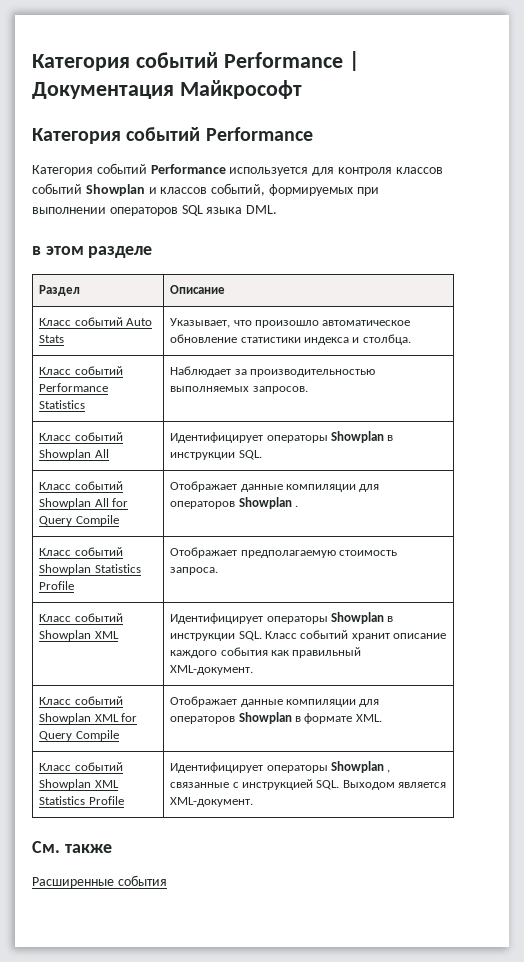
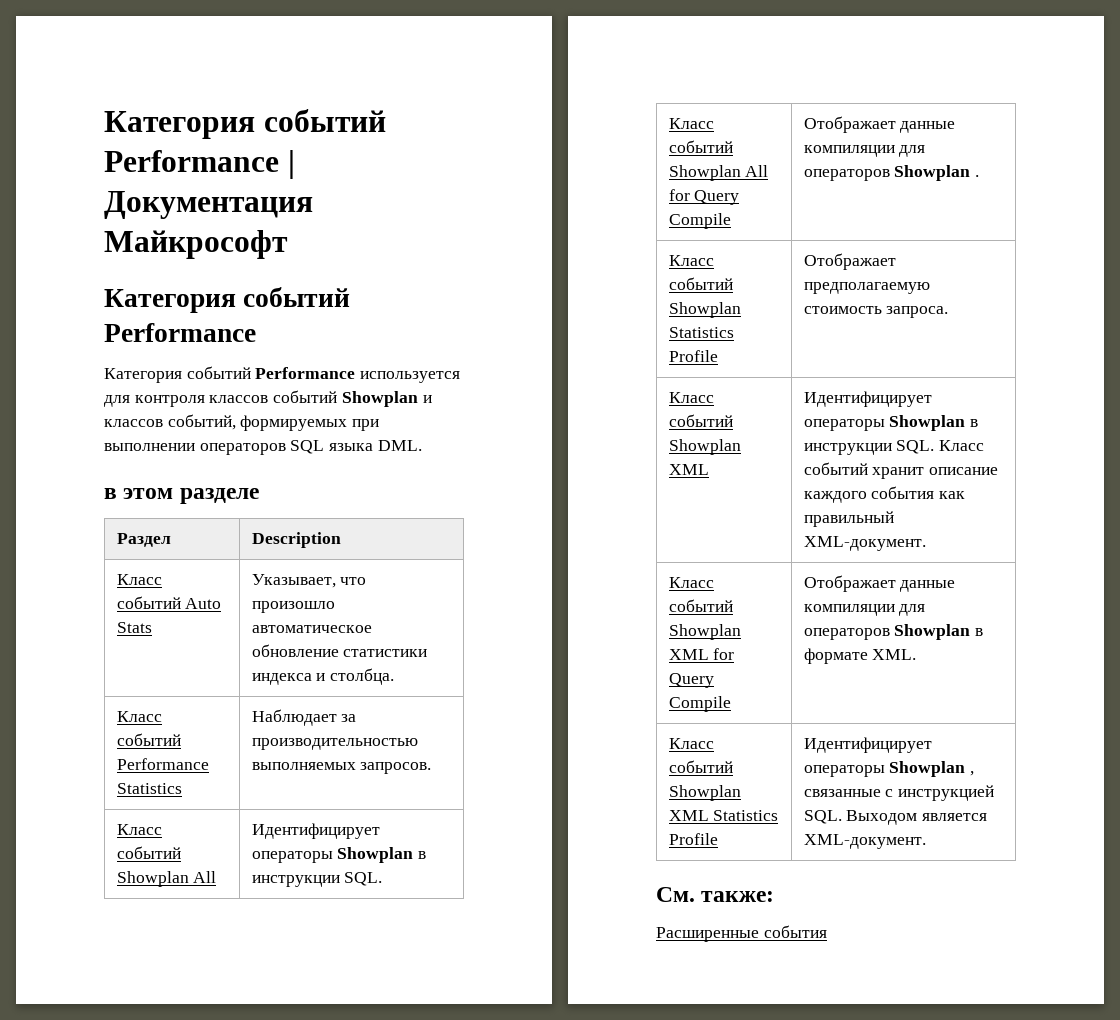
- Раздел | Описание
+ Раздел | Description
- См. также
+ См. также:

